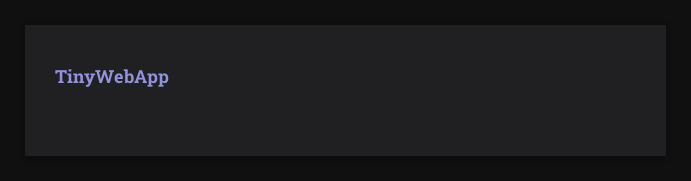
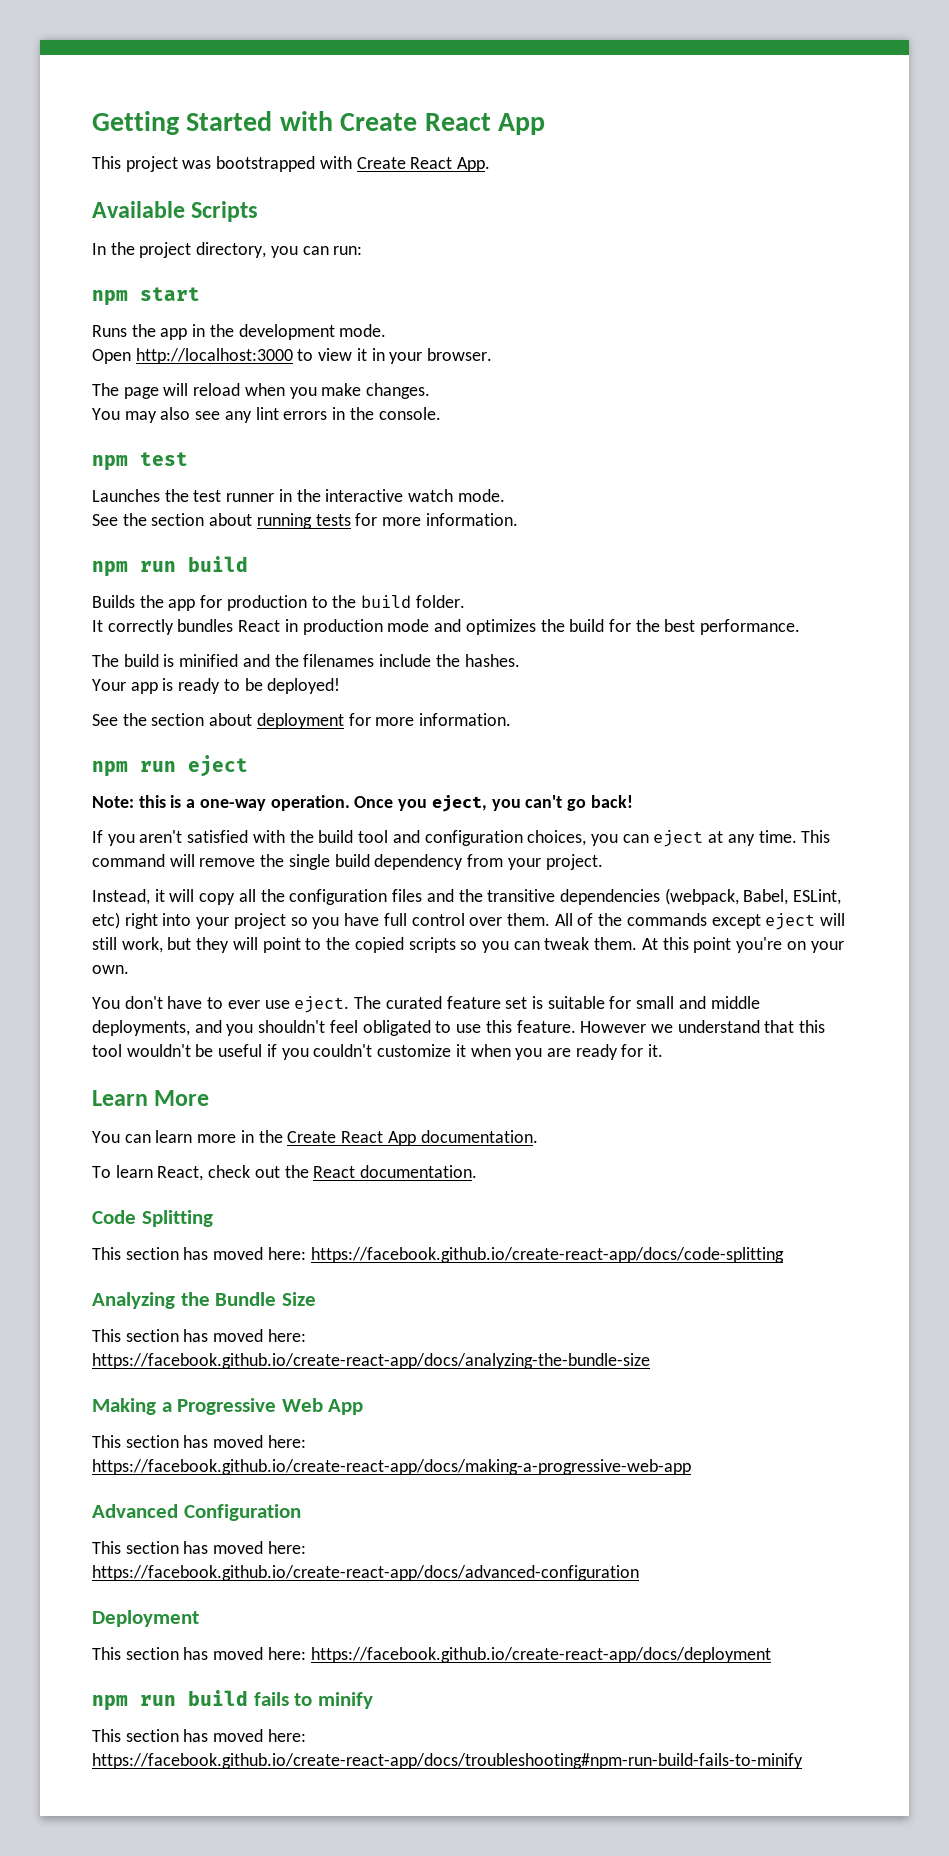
- TinyWebApp
+ Getting Started with Create React App
+ This project was bootstrapped with Create React App.
+ Available Scripts
+ In the project directory, you can run:
+ npm start
+ Runs the app in the development mode.
+ Open http://localhost:3000 to view it in your browser.
+ The page will reload when you make changes.
+ You may also see any lint errors in the console.
+ npm test
+ Launches the test runner in the interactive watch mode.
+ See the section about running tests for more information.
+ npm run build
+ Builds the app for production to the build folder.
+ It correctly bundles React in production mode and optimizes the build for the best performance.
+ The build is minified and the filenames include the hashes.
+ Your app is ready to be deployed!
+ See the section about deployment for more information.
+ npm run eject
+ Note: this is a one-way operation. Once you eject, you can't go back!
+ If you aren't satisfied with the build tool and configuration choices, you can eject at any time. This command will remove the single build dependency from your project.
+ Instead, it will copy all the configuration files and the transitive dependencies (webpack, Babel, ESLint, etc) right into your project so you have full control over them. All of the commands except eject will still work, but they will point to the copied scripts so you can tweak them. At this point you're on your own.
+ You don't have to ever use eject. The curated feature set is suitable for small and middle deployments, and you shouldn't feel obligated to use this feature. However we understand that this tool wouldn't be useful if you couldn't customize it when you are ready for it.
+ Learn More
+ You can learn more in the Create React App documentation.
+ To learn React, check out the React documentation.
+ Code Splitting
+ This section has moved here: https://facebook.github.io/create-react-app/docs/code-splitting
+ Analyzing the Bundle Size
+ This section has moved here: https://facebook.github.io/create-react-app/docs/analyzing-the-bundle-size
+ Making a Progressive Web App
+ This section has moved here: https://facebook.github.io/create-react-app/docs/making-a-progressive-web-app
+ Advanced Configuration
+ This section has moved here: https://facebook.github.io/create-react-app/docs/advanced-configuration
+ Deployment
+ This section has moved here: https://facebook.github.io/create-react-app/docs/deployment
+ npm run build fails to minify
+ This section has moved here: https://facebook.github.io/create-react-app/docs/troubleshooting#npm-run-build-fails-to-minify

